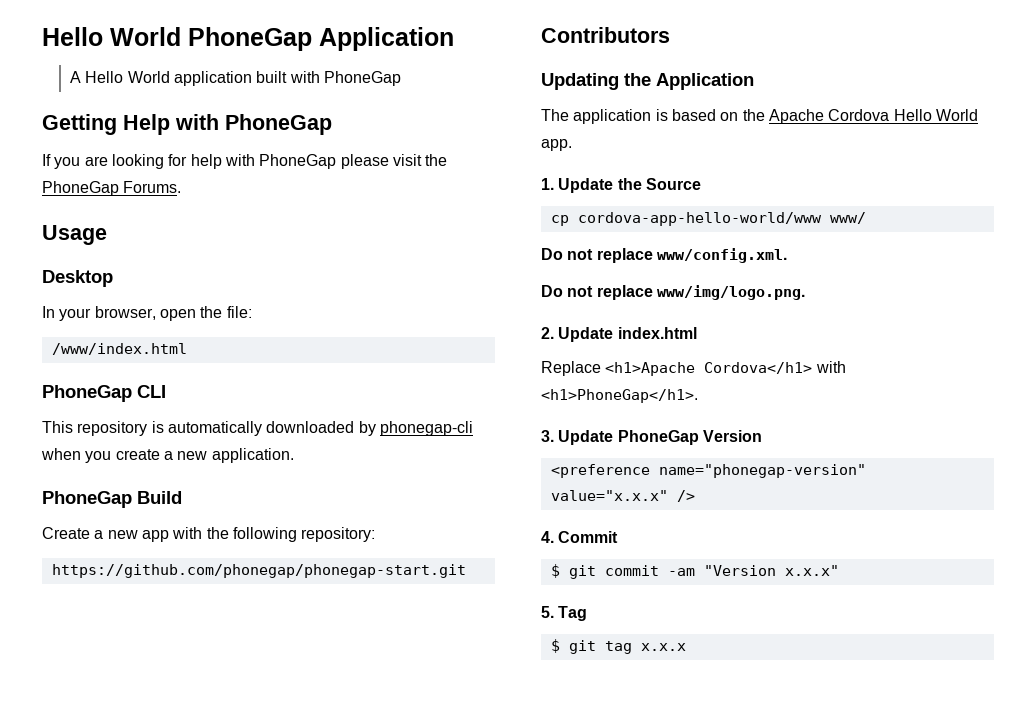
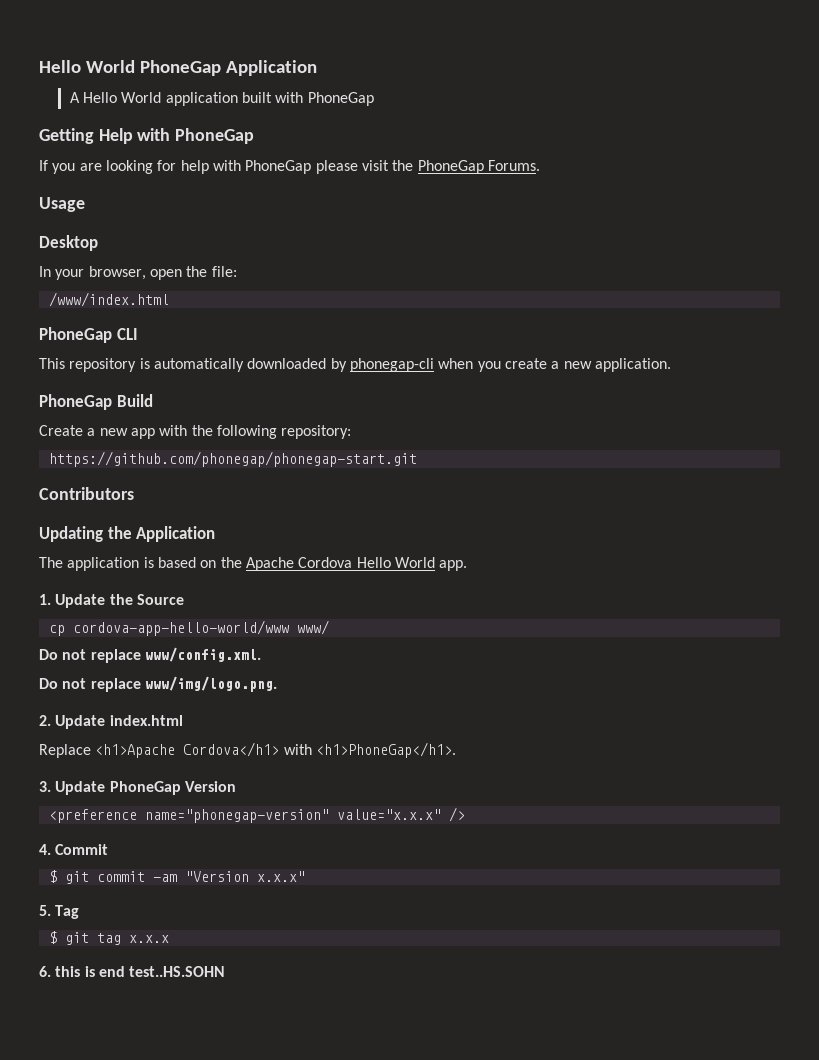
+ 6. this is end test..HS.SOHN

